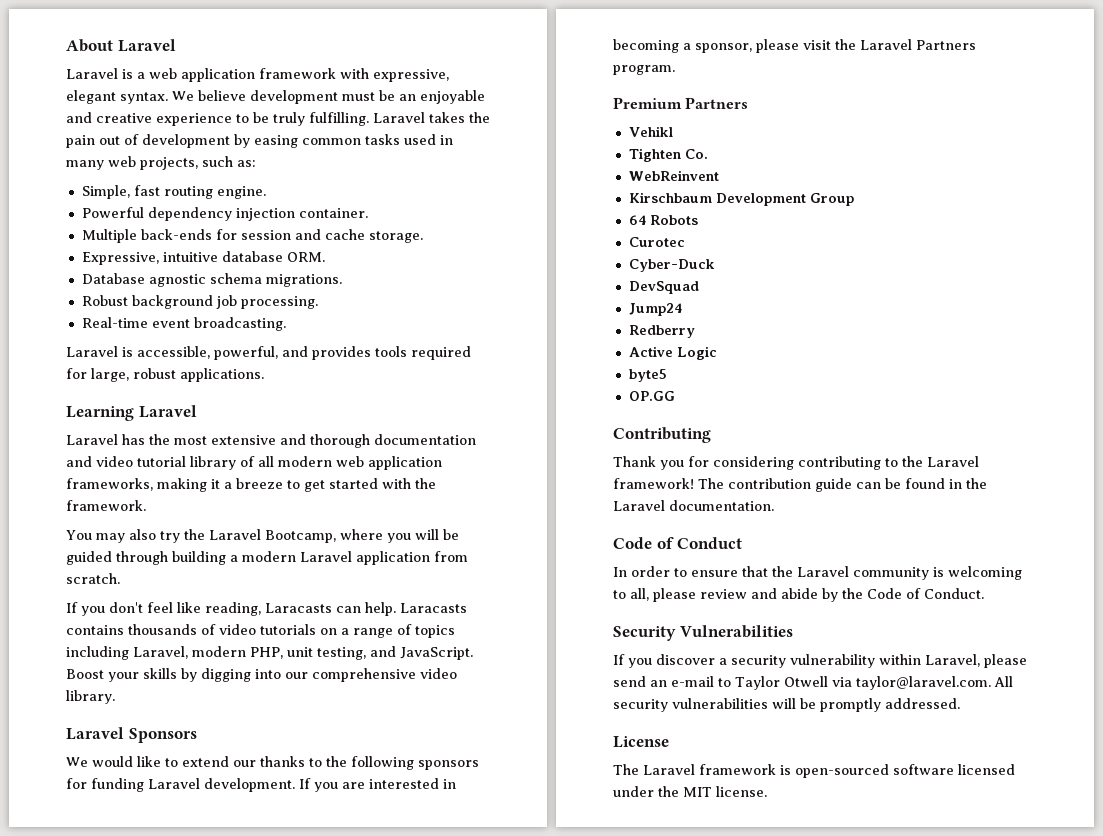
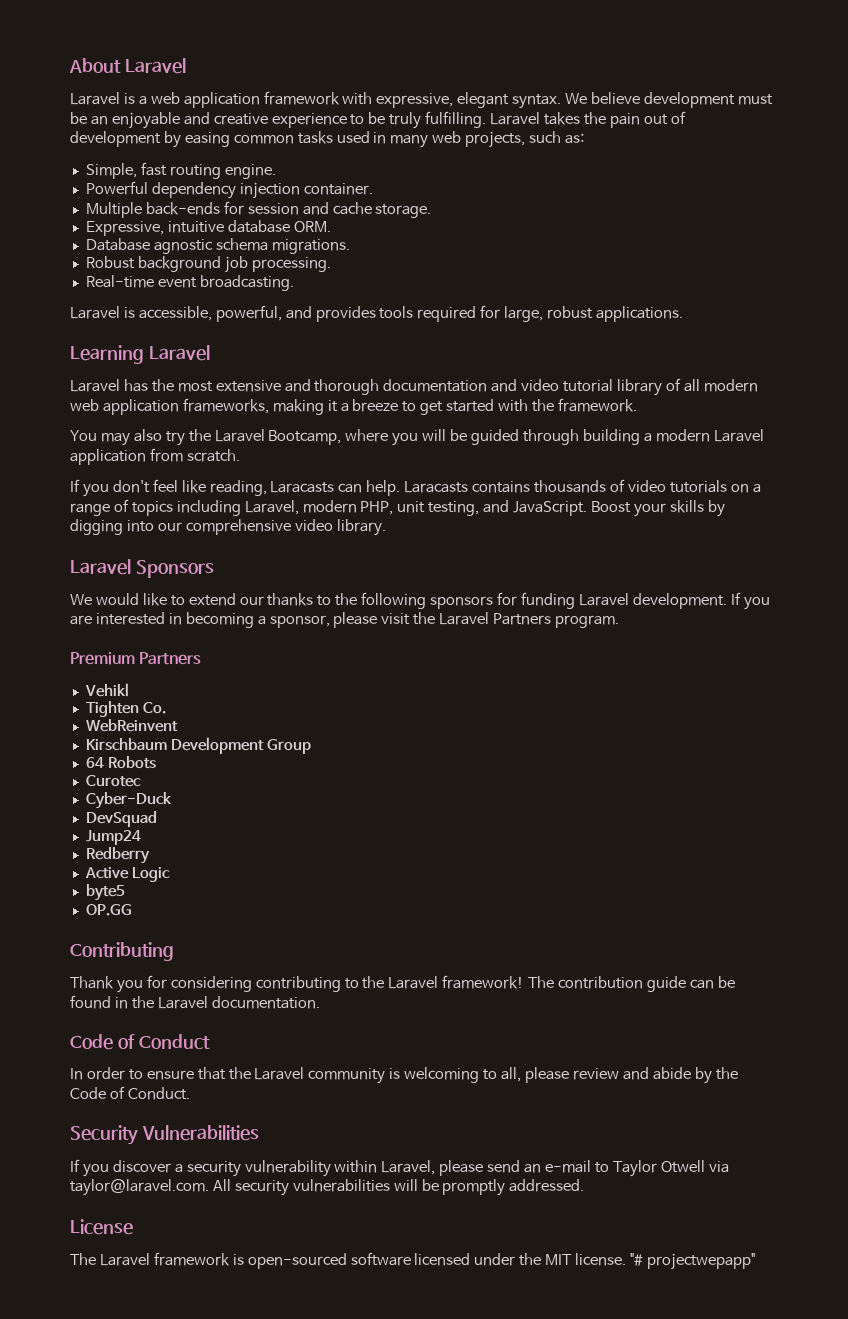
+ "# projectwepapp"

